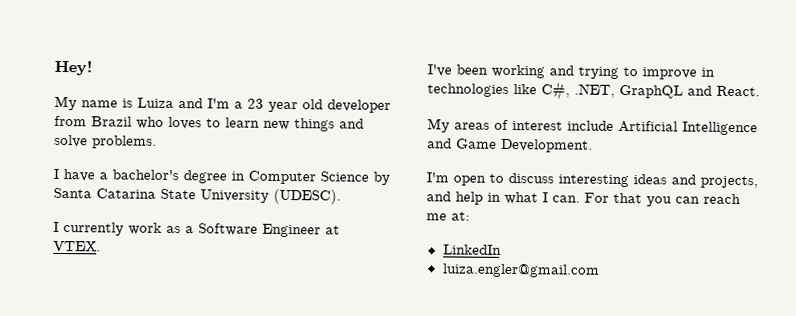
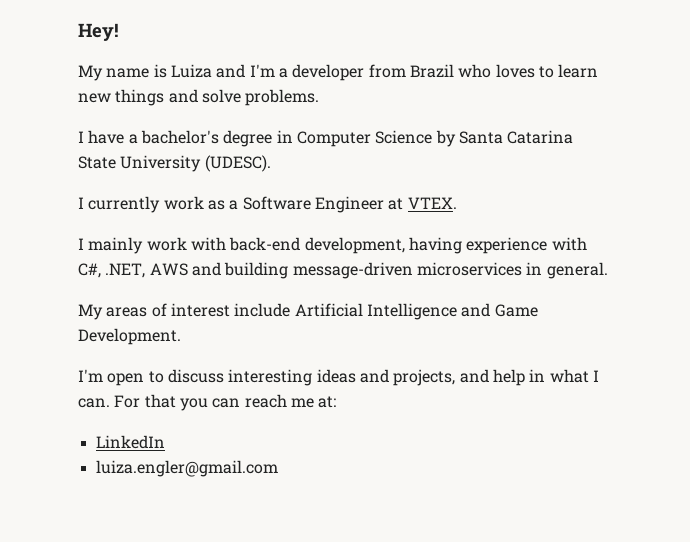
- My name is Luiza and I'm a 23 year old developer from Brazil who loves to learn new things and solve problems.
+ My name is Luiza and I'm a developer from Brazil who loves to learn new things and solve problems.
- I've been working and trying to improve in technologies like C#, .NET, GraphQL and React.
+ I mainly work with back-end development, having experience with C#, .NET, AWS and building message-driven microservices in general.

